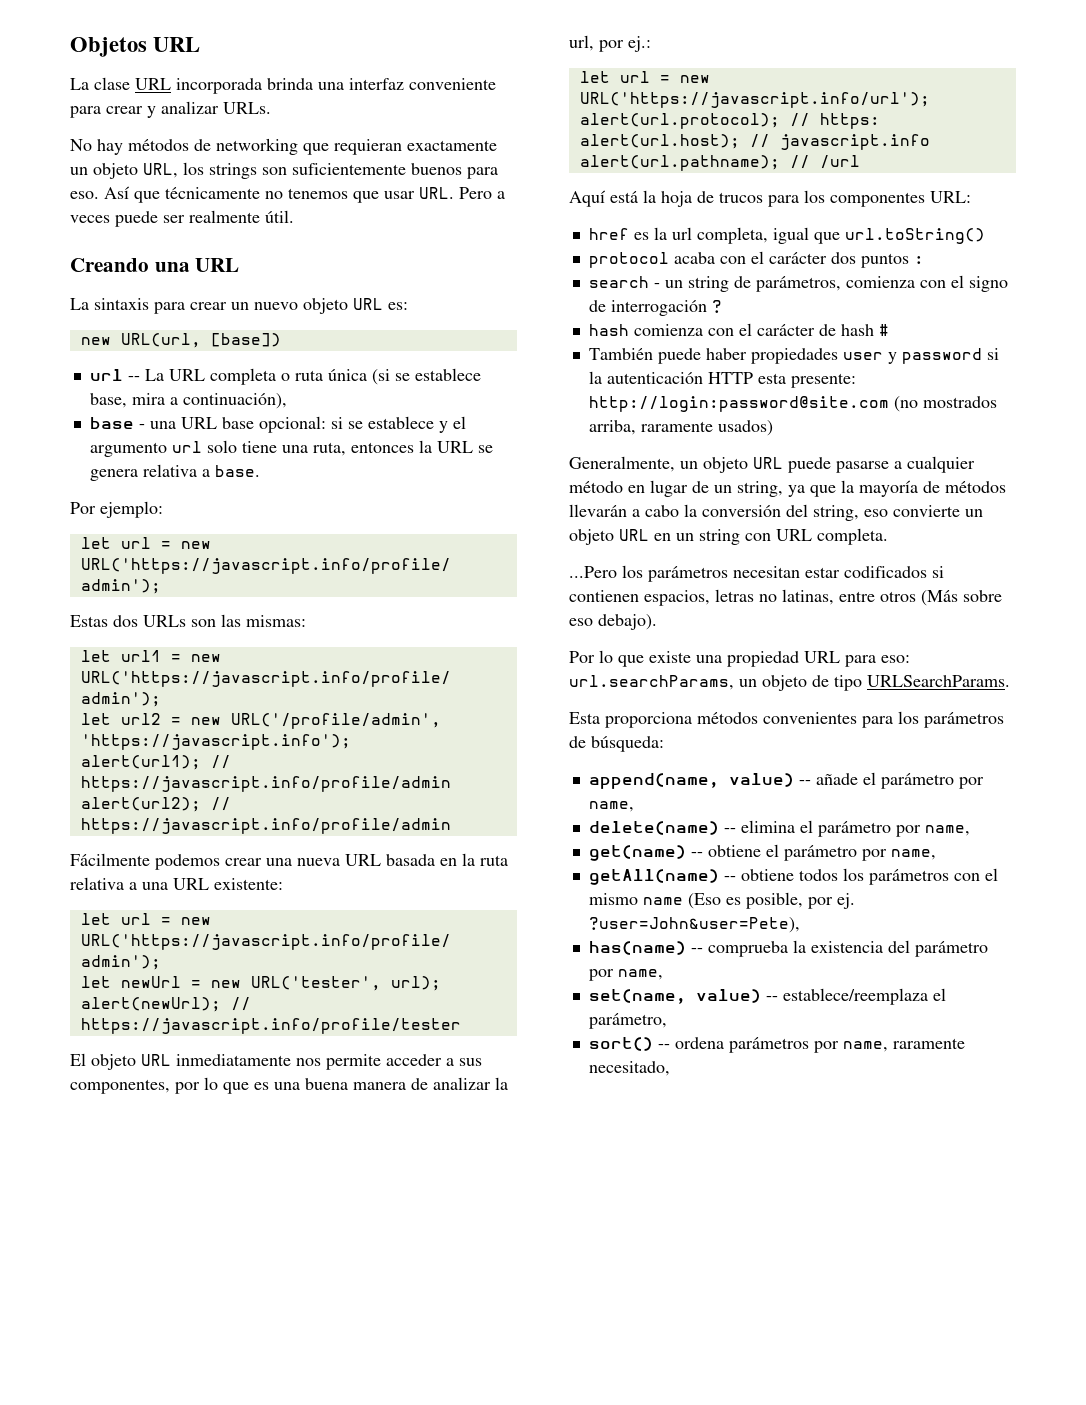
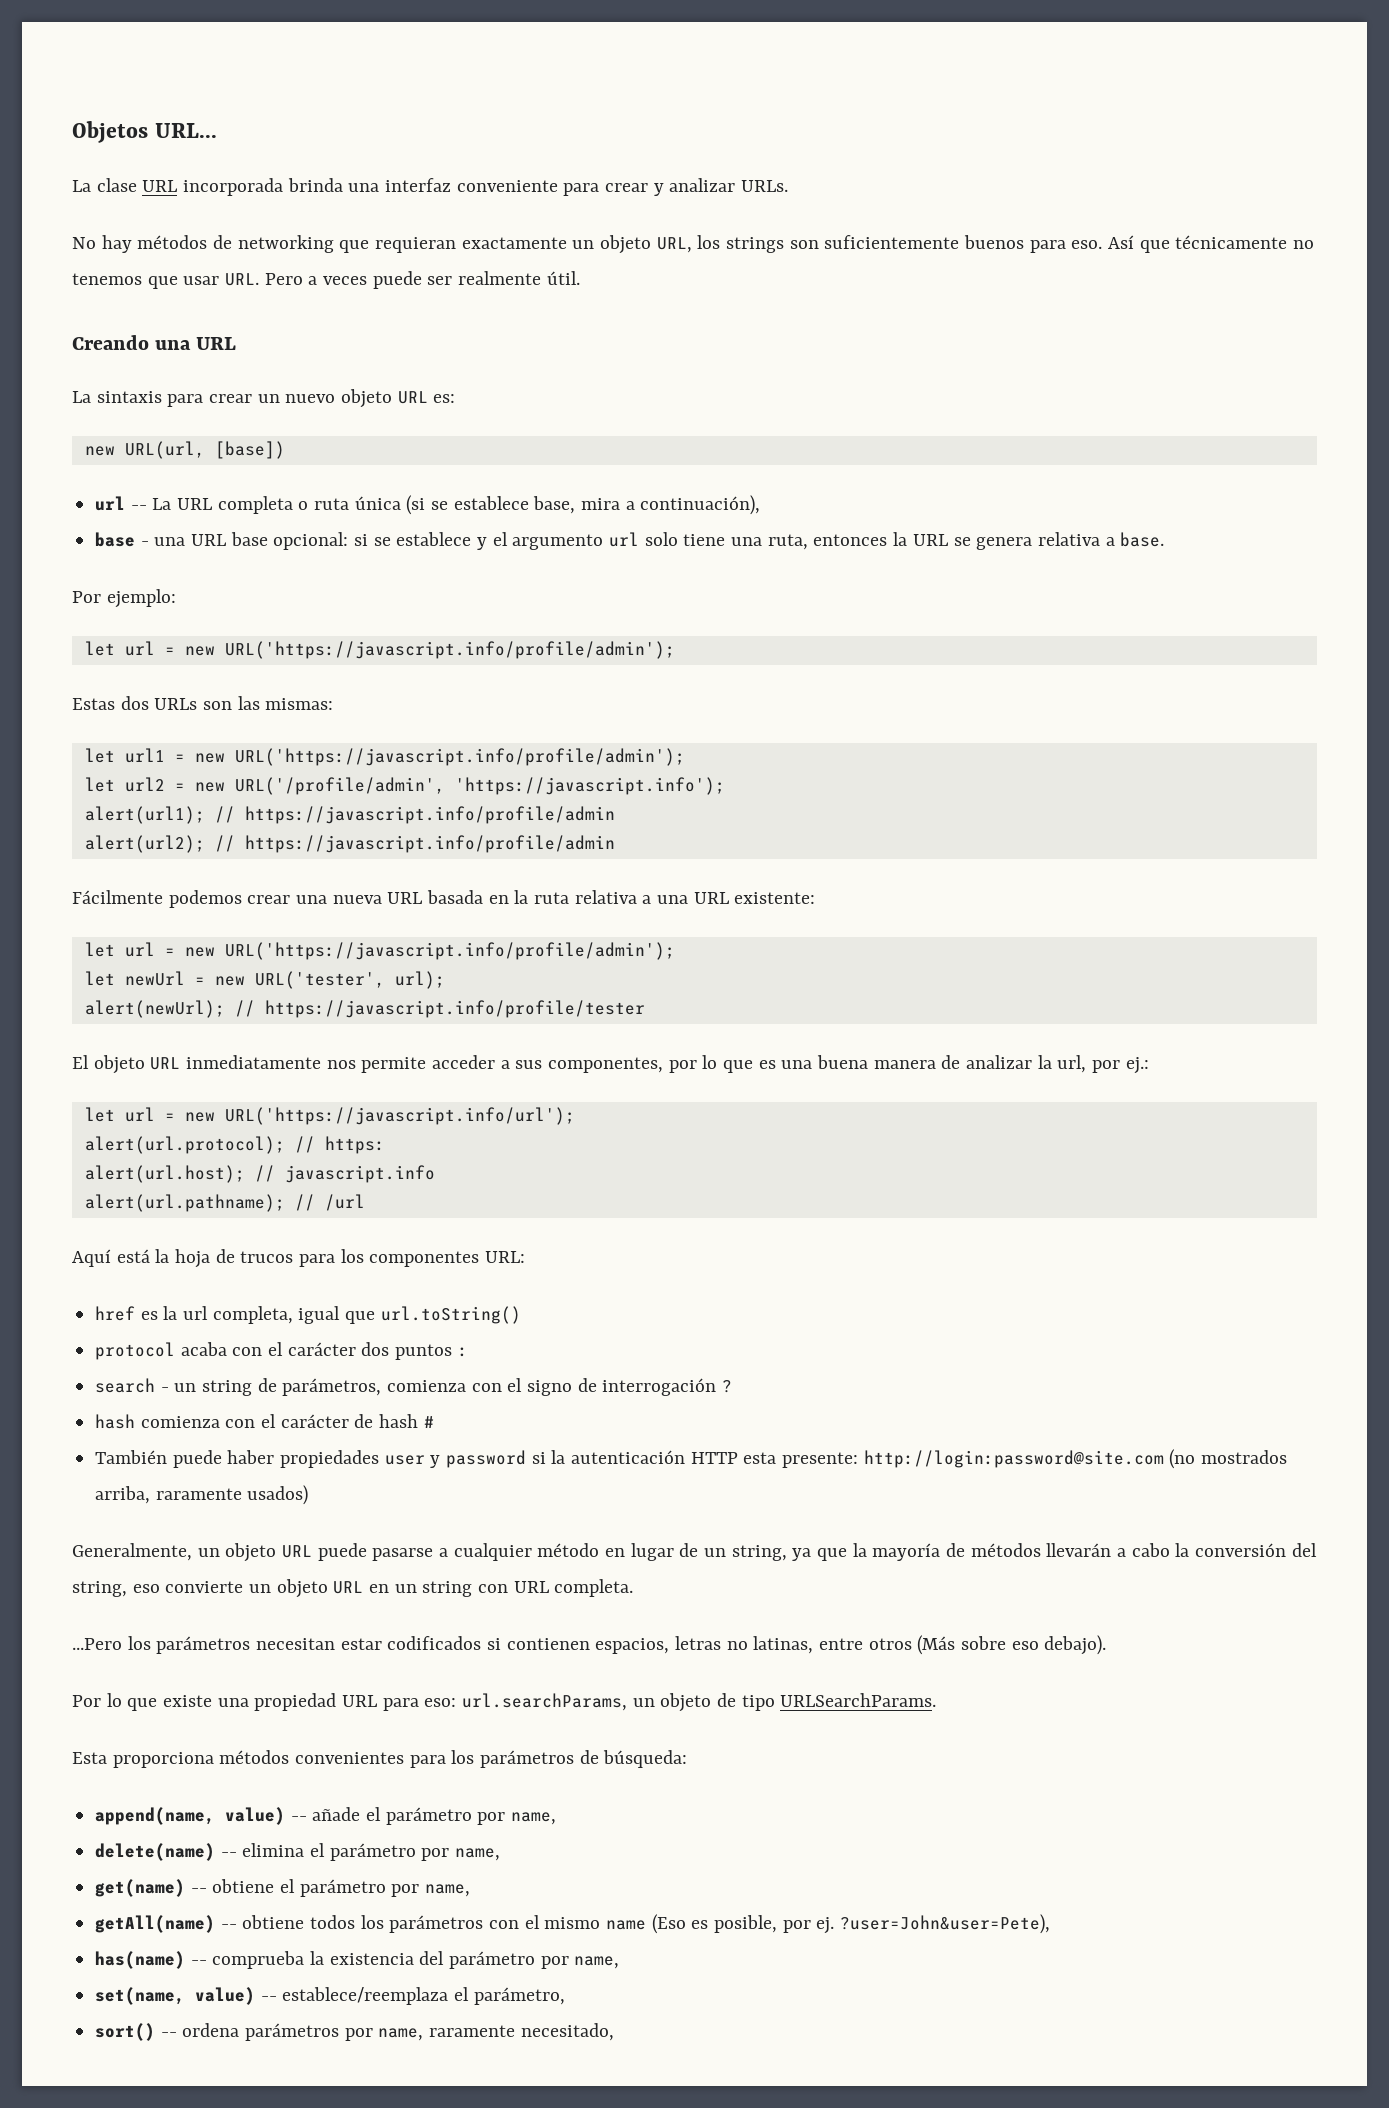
- Objetos URL
+ Objetos URL...

